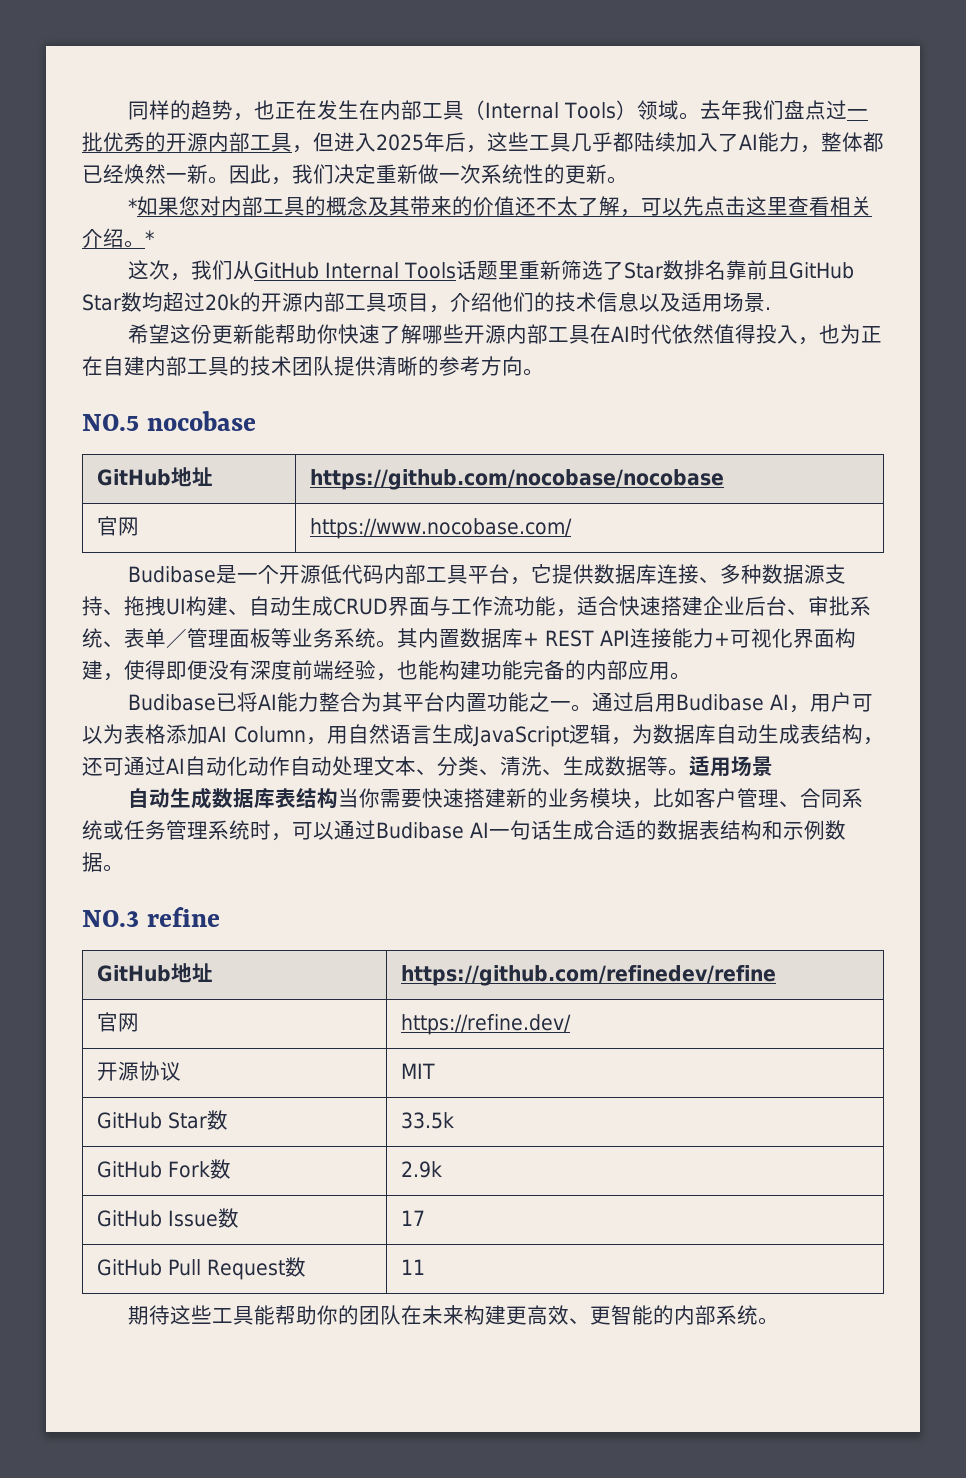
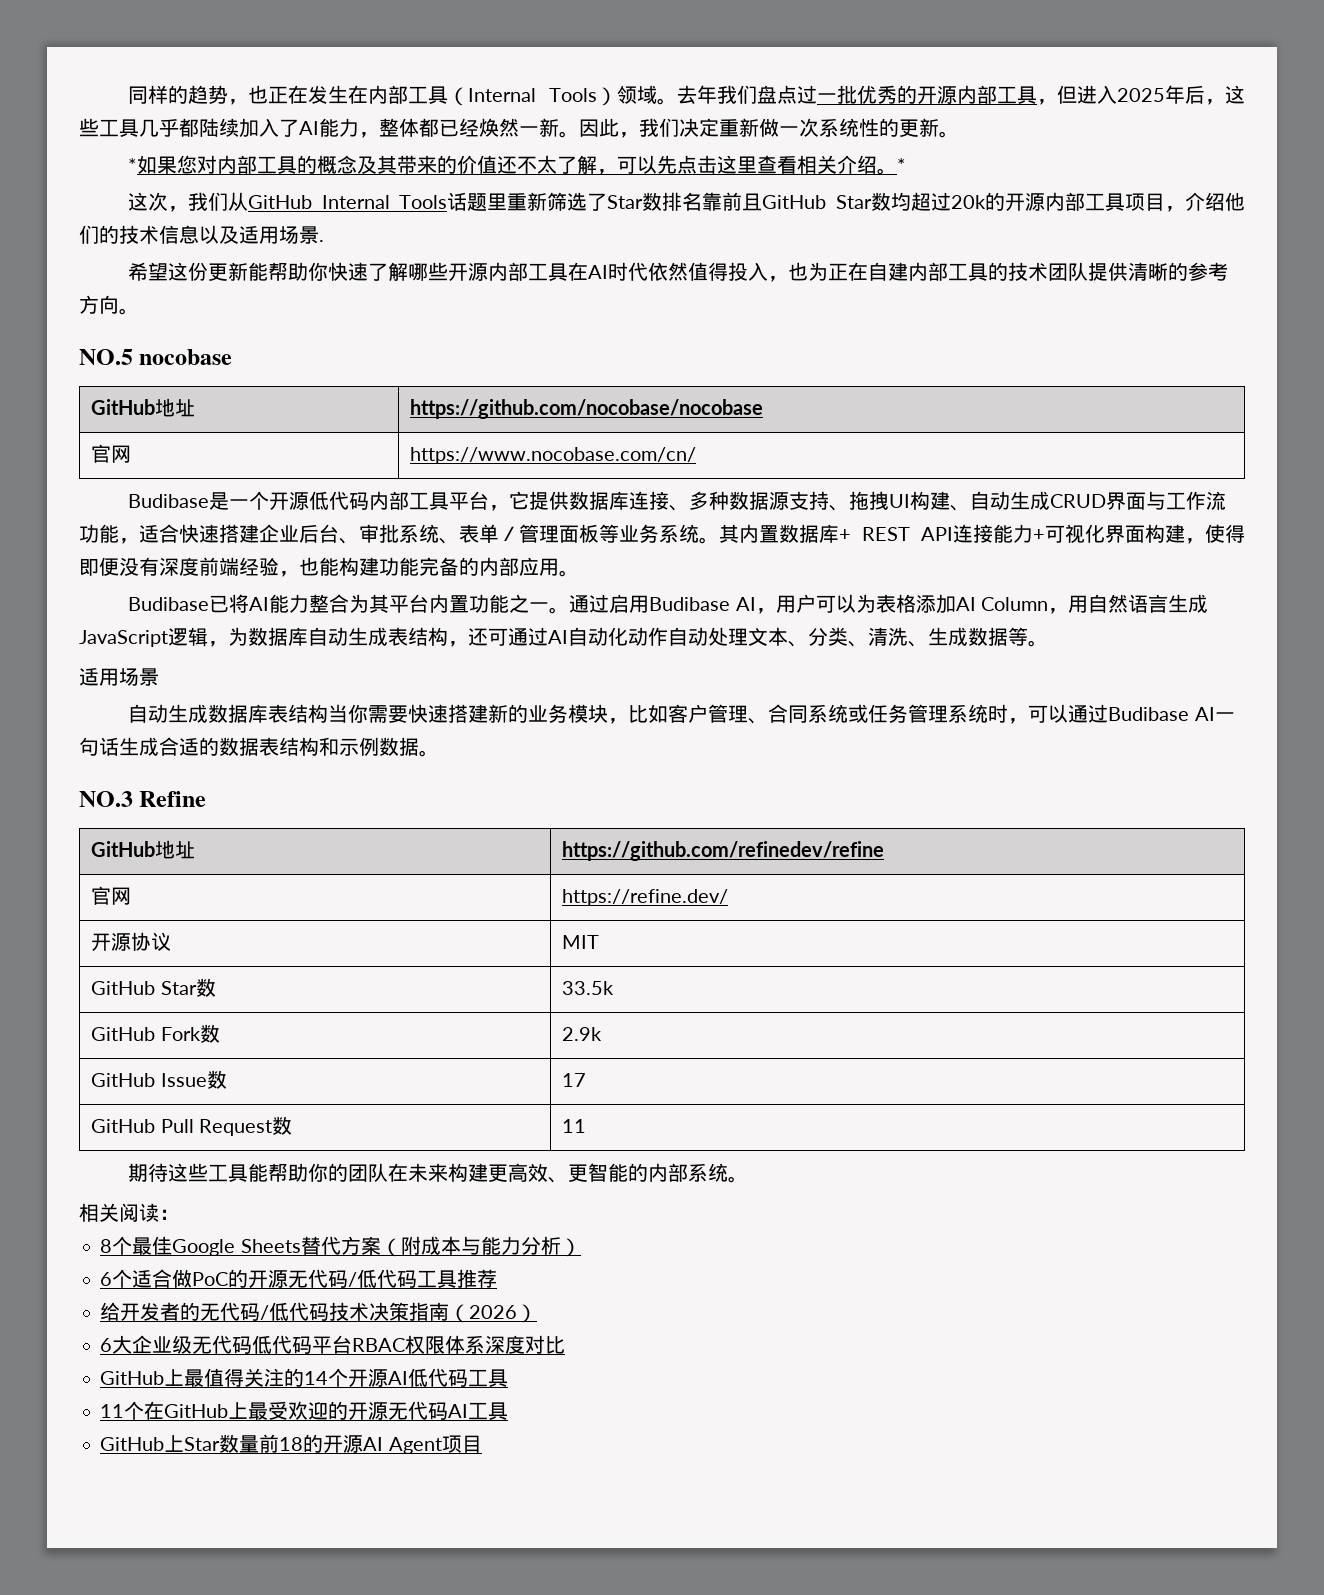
- 官网 | https://www.nocobase.com/
+ 官网 | https://www.nocobase.com/cn/
- 通过启用Budibase AI，用户可以为表格添加AI Column，用自然语言生成JavaScript逻辑，为数据库自动生成表结构，还可通过AI自动化动作自动处理文本、分类、清洗、生成数据等。适用场景
+ 通过启用Budibase AI，用户可以为表格添加AI Column，用自然语言生成JavaScript逻辑，为数据库自动生成表结构，还可通过AI自动化动作自动处理文本、分类、清洗、生成数据等。
+ 适用场景
- NO.3 refine
+ NO.3 Refine
+ 相关阅读：
+ 8个最佳Google Sheets替代方案（附成本与能力分析）
+ 6个适合做PoC的开源无代码/低代码工具推荐
+ 给开发者的无代码/低代码技术决策指南（2026）
+ 6大企业级无代码低代码平台RBAC权限体系深度对比
+ GitHub上最值得关注的14个开源AI低代码工具
+ 11个在GitHub上最受欢迎的开源无代码AI工具
+ GitHub上Star数量前18的开源AI Agent项目

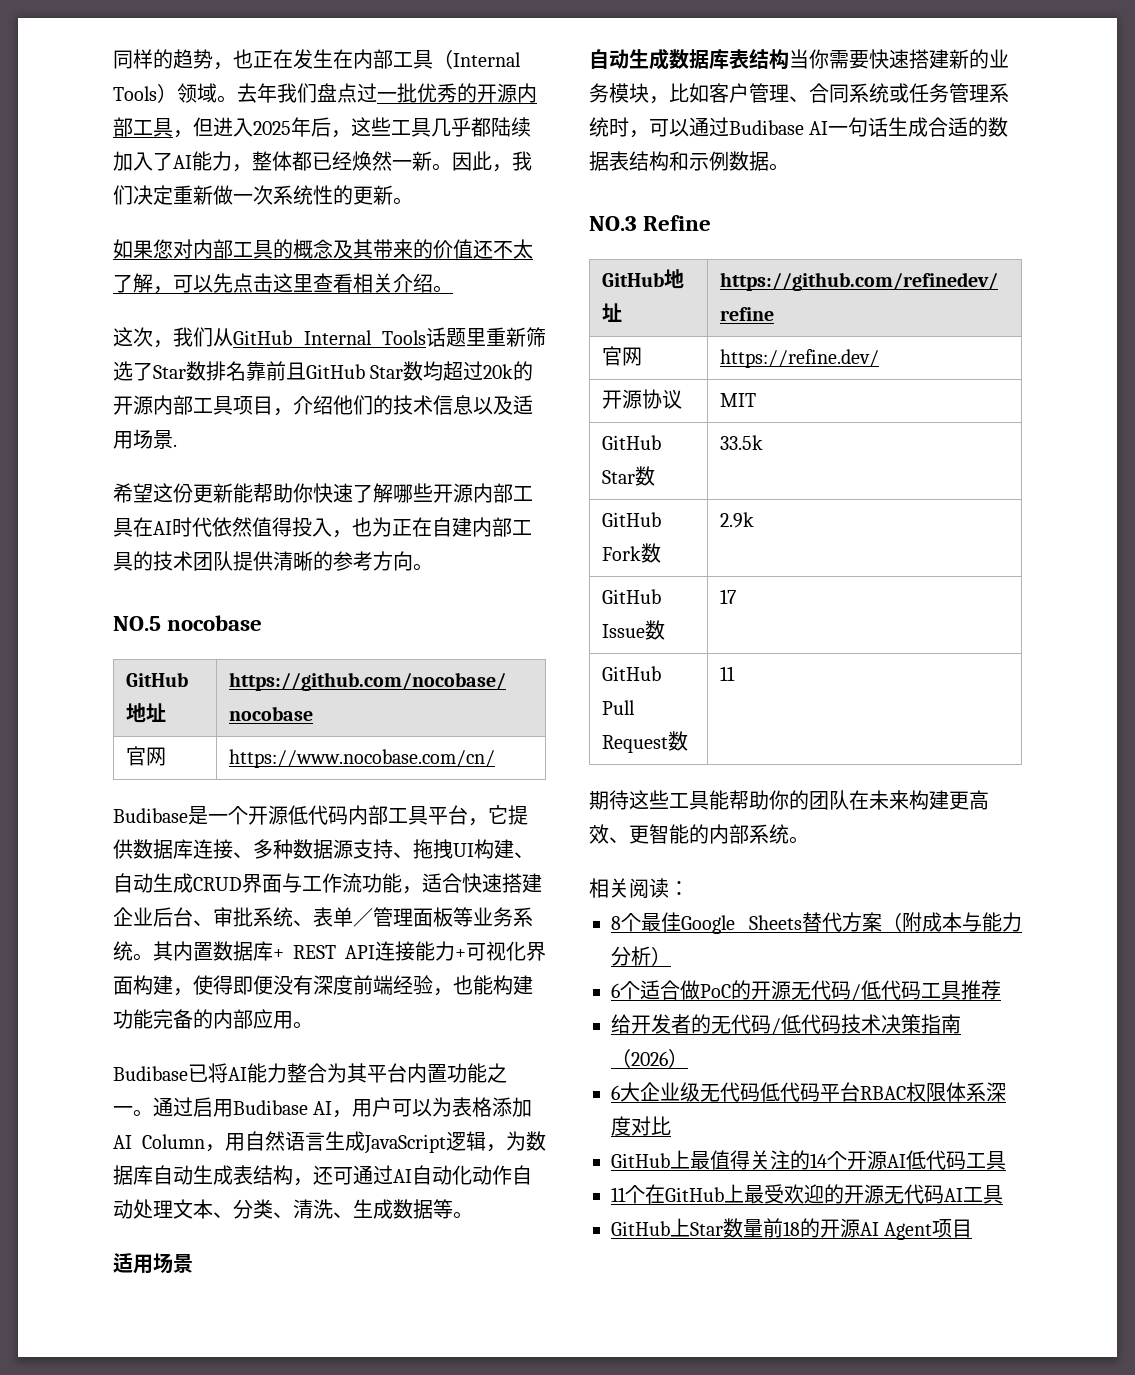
- *如果您对内部工具的概念及其带来的价值还不太了解，可以先点击这里查看相关介绍。*
+ 如果您对内部工具的概念及其带来的价值还不太了解，可以先点击这里查看相关介绍。

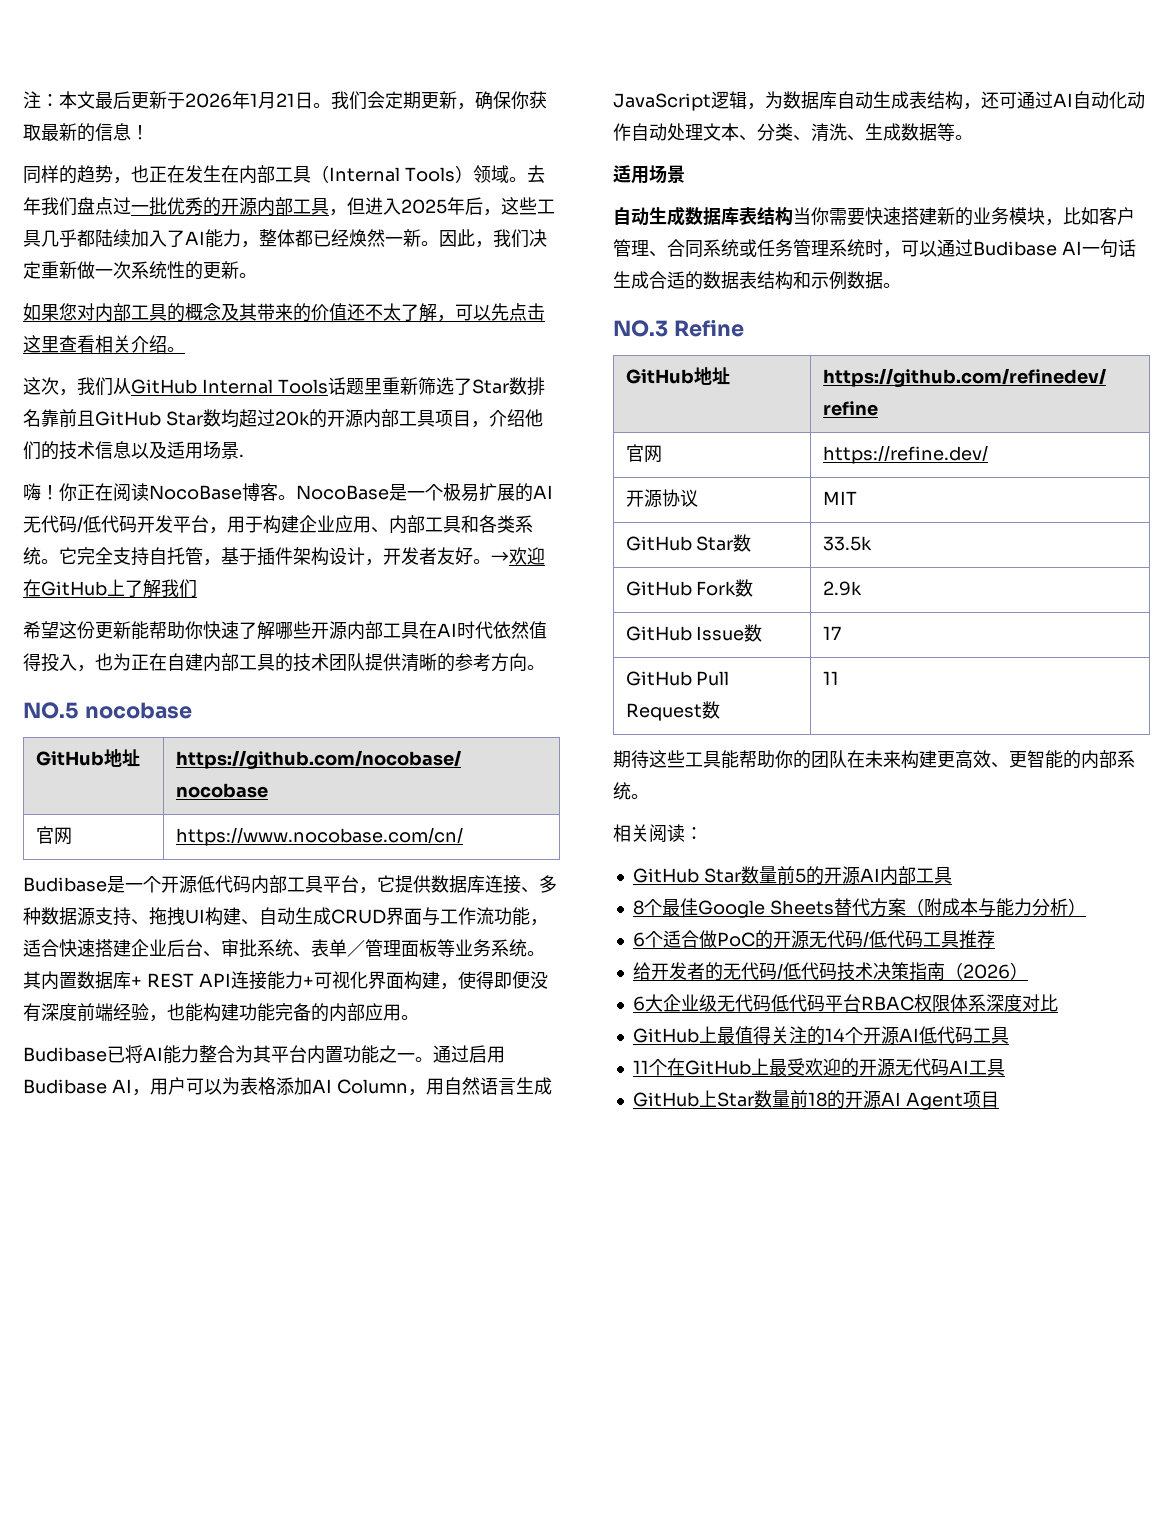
+ 注：本文最后更新于2026年1月21日。我们会定期更新，确保你获取最新的信息！
+ 嗨！你正在阅读NocoBase博客。NocoBase是一个极易扩展的AI无代码/低代码开发平台，用于构建企业应用、内部工具和各类系统。它完全支持自托管，基于插件架构设计，开发者友好。→欢迎在GitHub上了解我们
+ GitHub Star数量前5的开源AI内部工具

